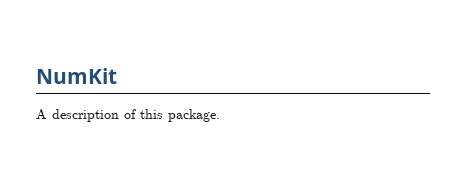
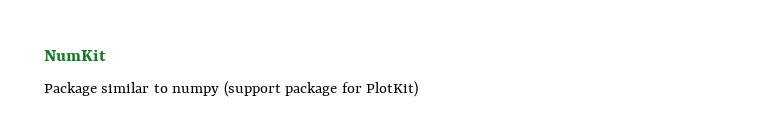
- A description of this package.
+ Package similar to numpy (support package for PlotKit)

